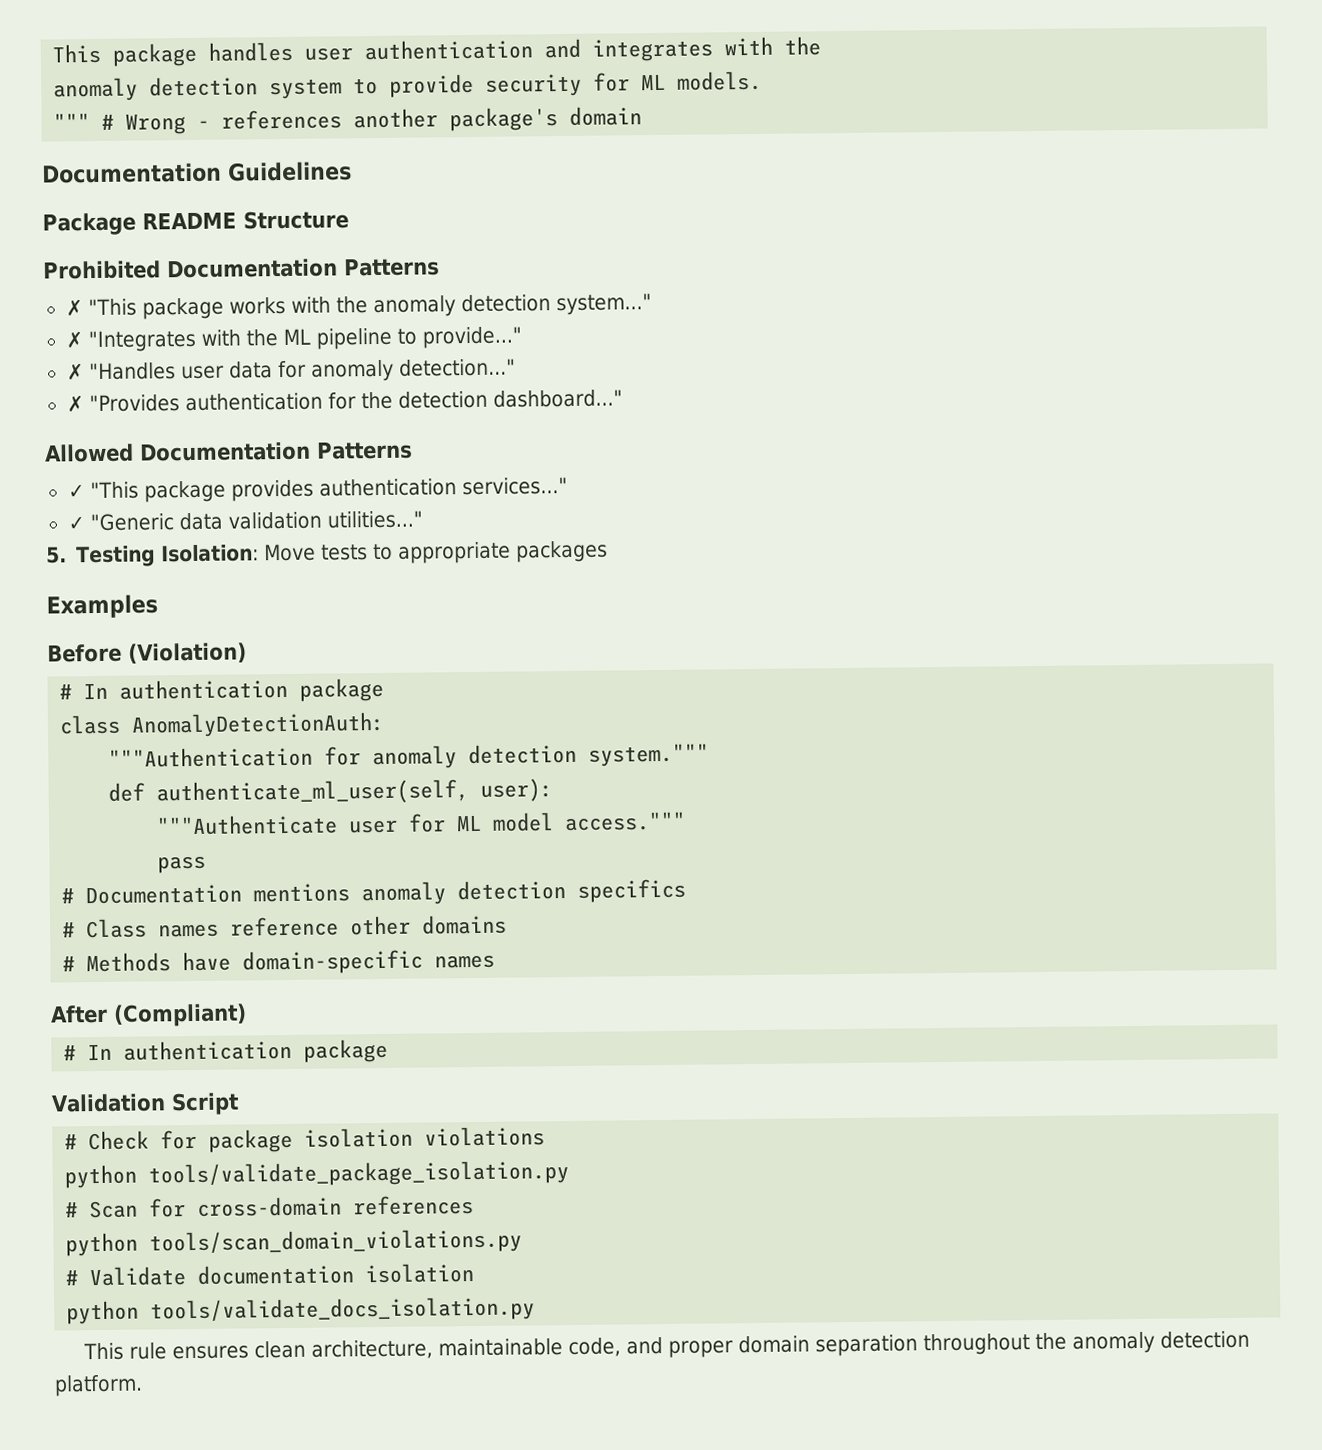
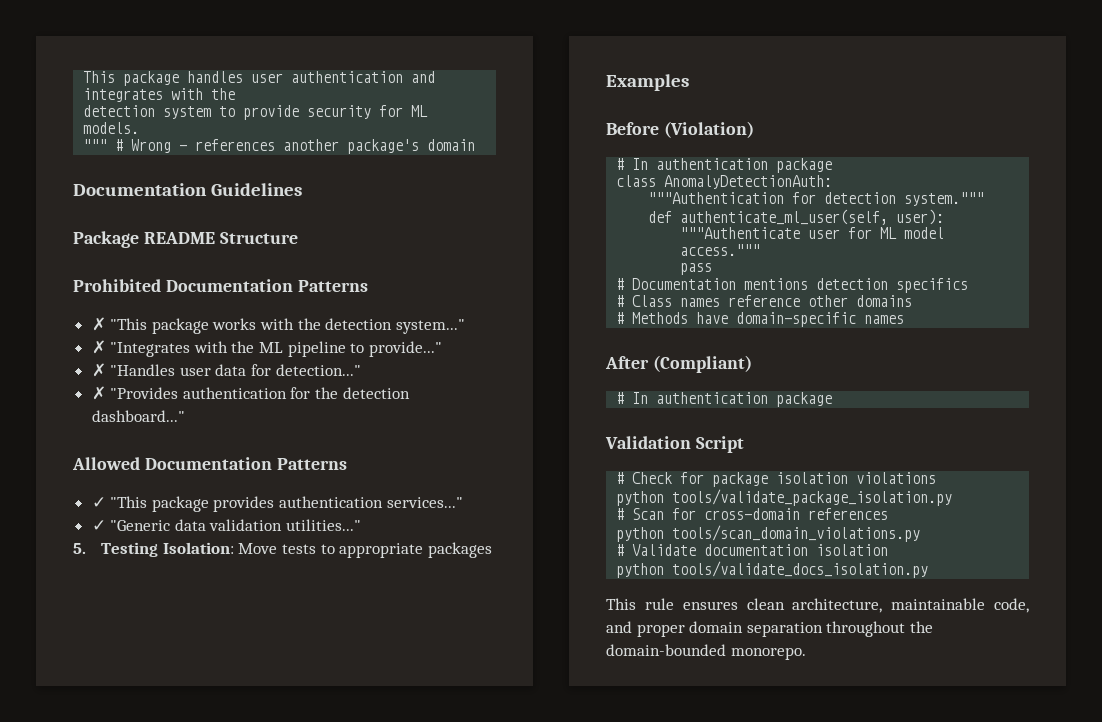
- anomaly detection system to provide security for ML models.
+ detection system to provide security for ML models.
- ✗ "This package works with the anomaly detection system..."
+ ✗ "This package works with the detection system..."
- ✗ "Handles user data for anomaly detection..."
+ ✗ "Handles user data for detection..."
- """Authentication for anomaly detection system."""
+ """Authentication for detection system."""
- # Documentation mentions anomaly detection specifics
+ # Documentation mentions detection specifics
- This rule ensures clean architecture, maintainable code, and proper domain separation throughout the anomaly detection platform.
+ This rule ensures clean architecture, maintainable code, and proper domain separation throughout the domain-bounded monorepo.

